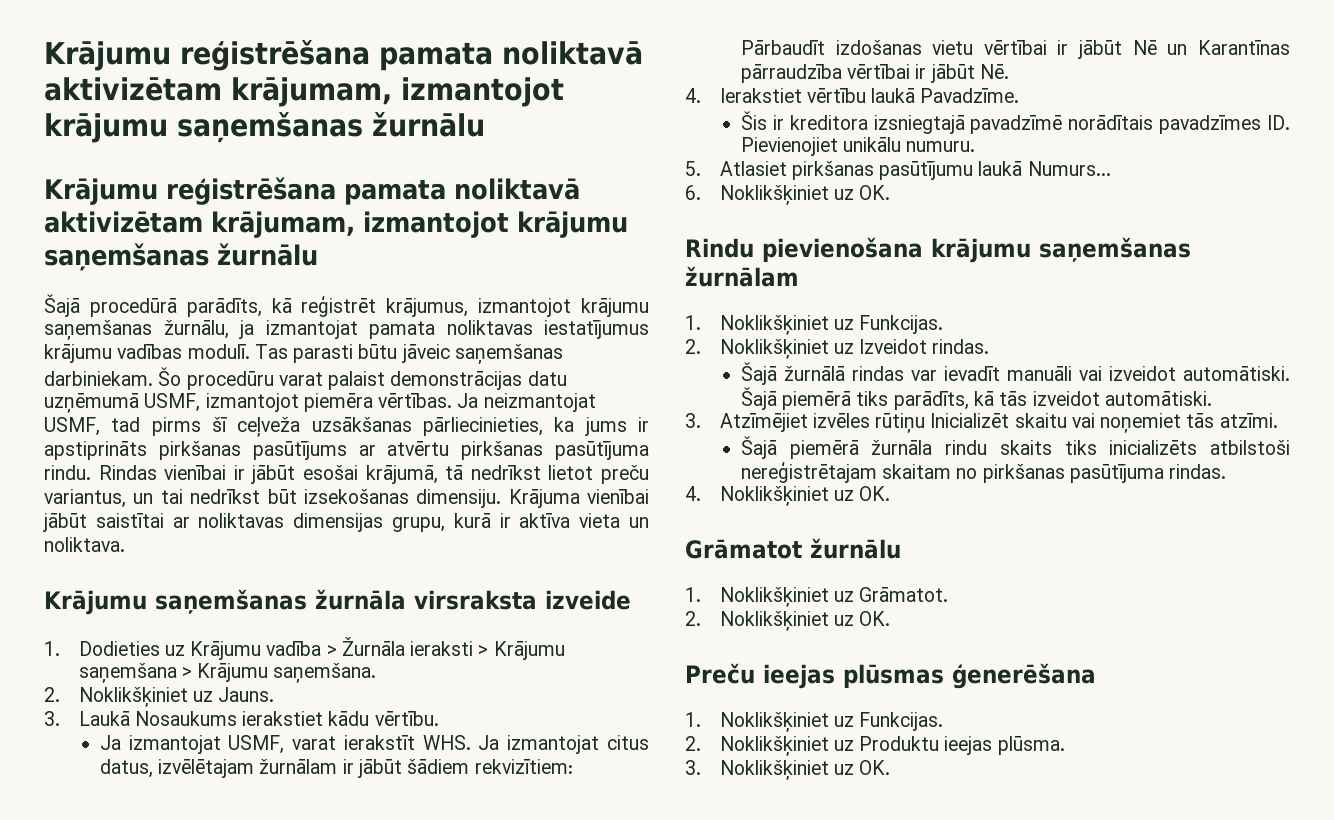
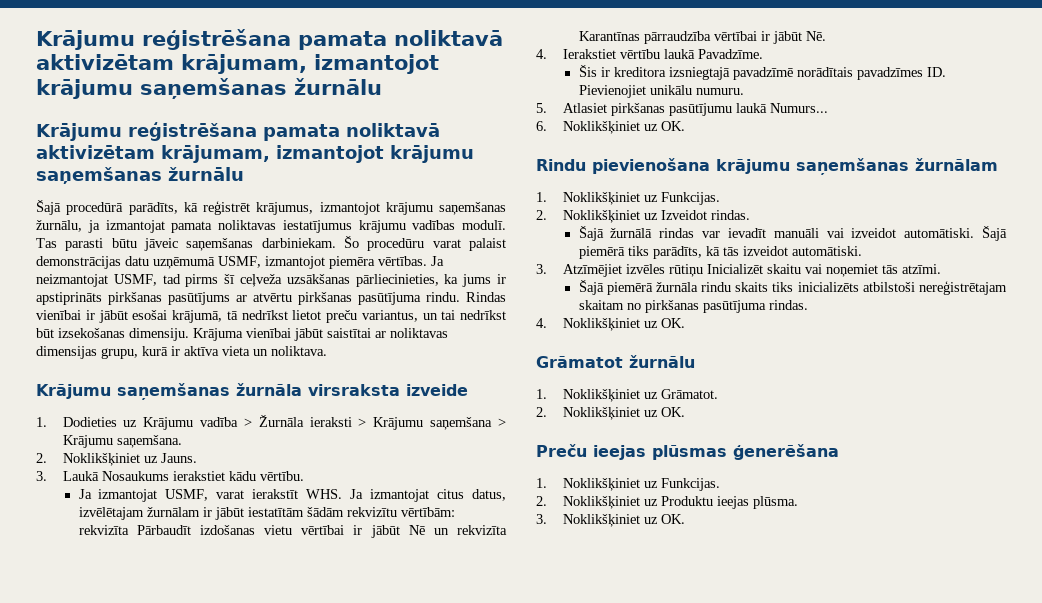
- Ja izmantojat USMF, varat ierakstīt WHS. Ja izmantojat citus datus, izvēlētajam žurnālam ir jābūt šādiem rekvizītiem: Pārbaudīt izdošanas vietu vērtībai ir jābūt Nē un Karantīnas pārraudzība vērtībai ir jābūt Nē.
+ Ja izmantojat USMF, varat ierakstīt WHS. Ja izmantojat citus datus, izvēlētajam žurnālam ir jābūt iestatītām šādām rekvizītu vērtībām: rekvizīta Pārbaudīt izdošanas vietu vērtībai ir jābūt Nē un rekvizīta Karantīnas pārraudzība vērtībai ir jābūt Nē.

